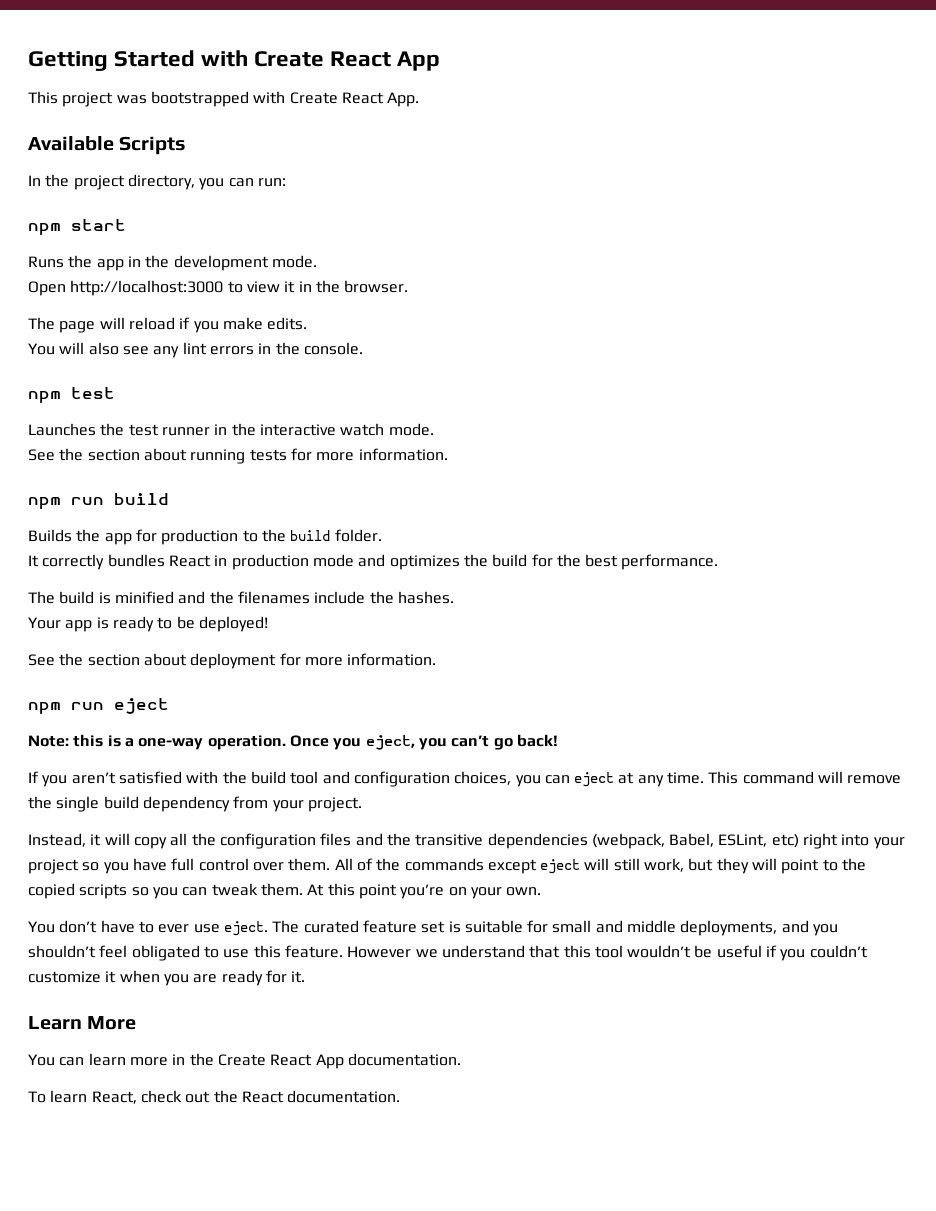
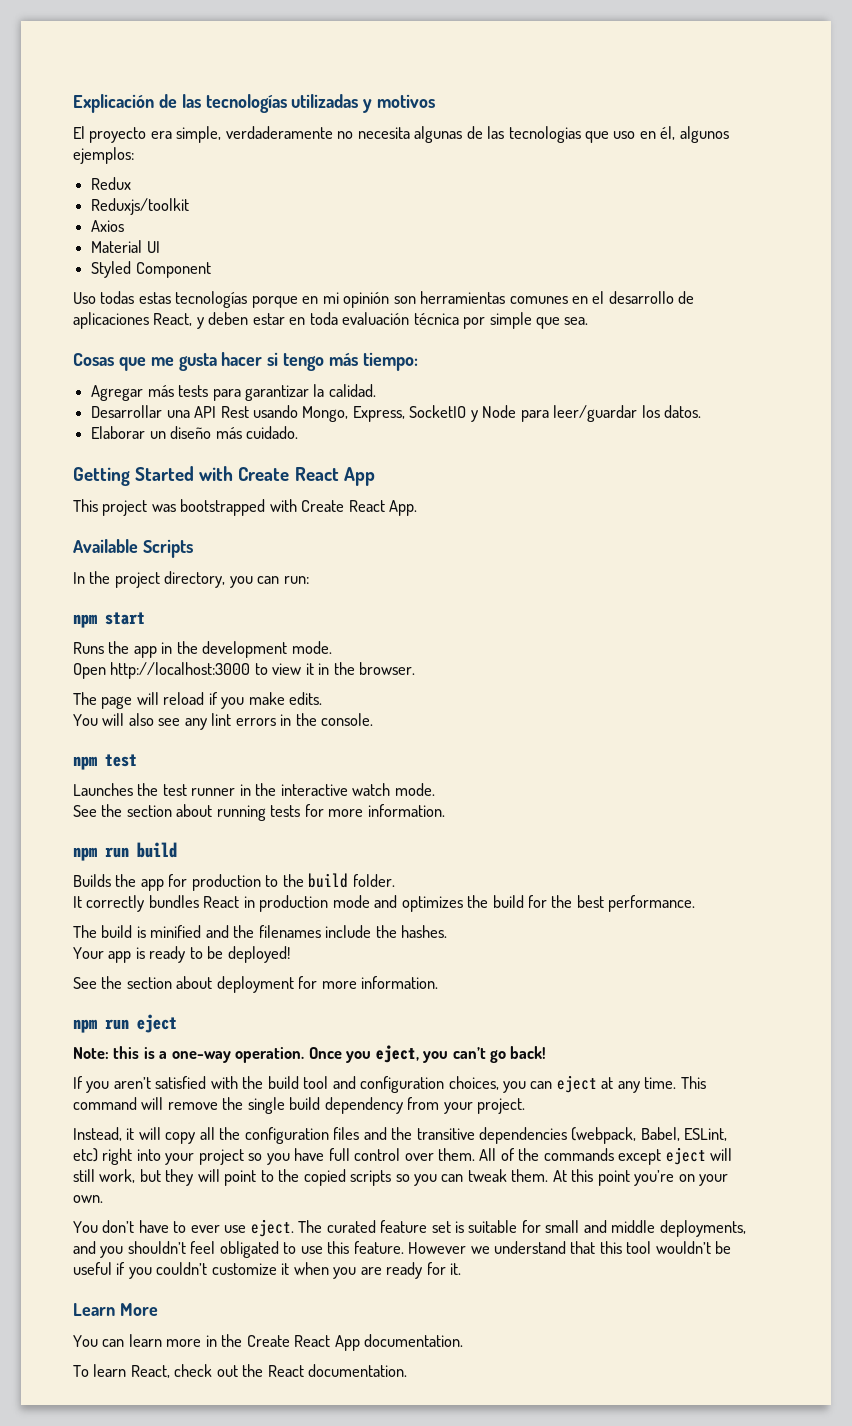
+ Explicación de las tecnologías utilizadas y motivos
+ El proyecto era simple, verdaderamente no necesita algunas de las tecnologias que uso en él, algunos ejemplos:
+ Redux
+ Reduxjs/toolkit
+ Axios
+ Material UI
+ Styled Component
+ Uso todas estas tecnologías porque en mi opinión son herramientas comunes en el desarrollo de aplicaciones React, y deben estar en toda evaluación técnica por simple que sea.
+ Cosas que me gusta hacer si tengo más tiempo:
+ Agregar más tests para garantizar la calidad.
+ Desarrollar una API Rest usando Mongo, Express, SocketIO y Node para leer/guardar los datos.
+ Elaborar un diseño más cuidado.

